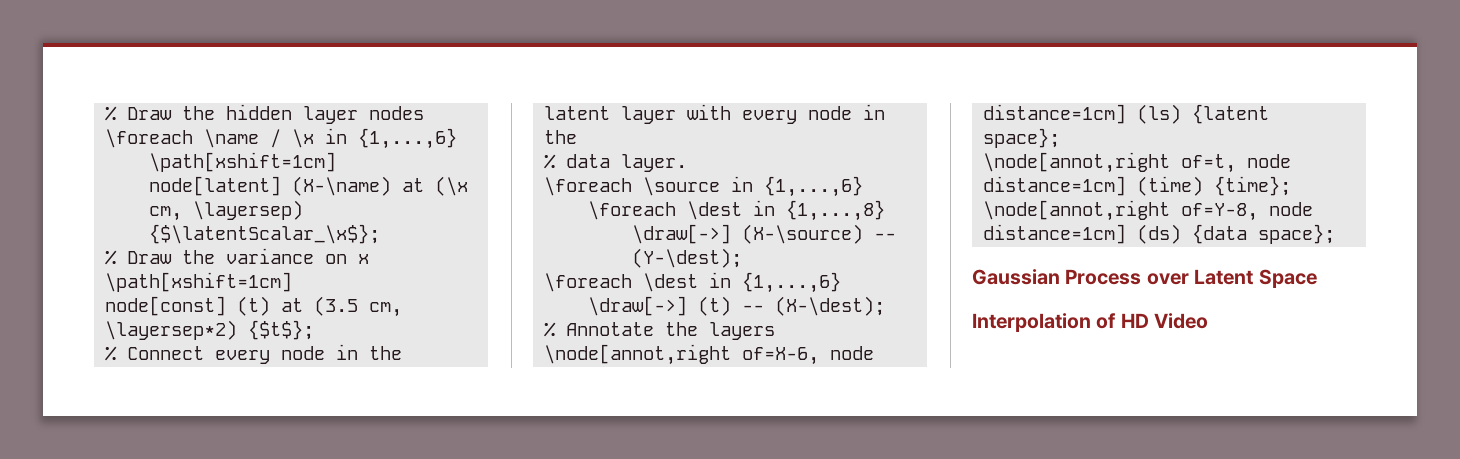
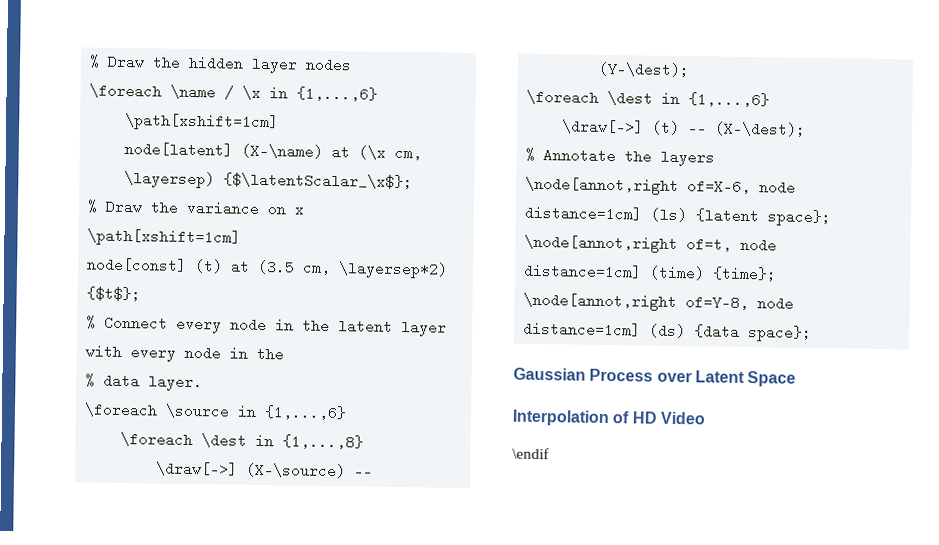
+ \endif

